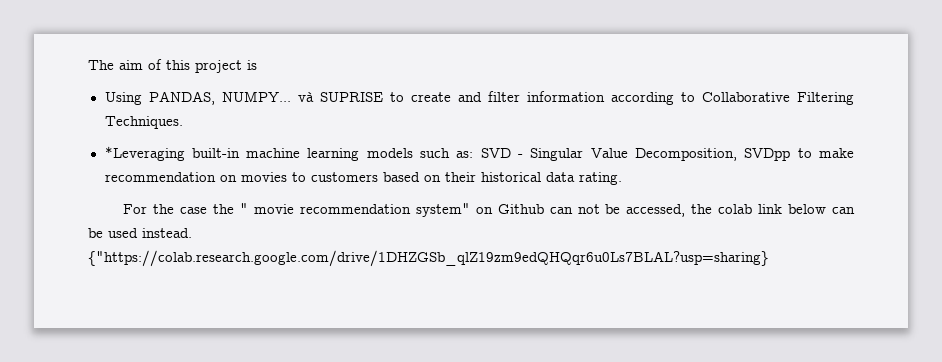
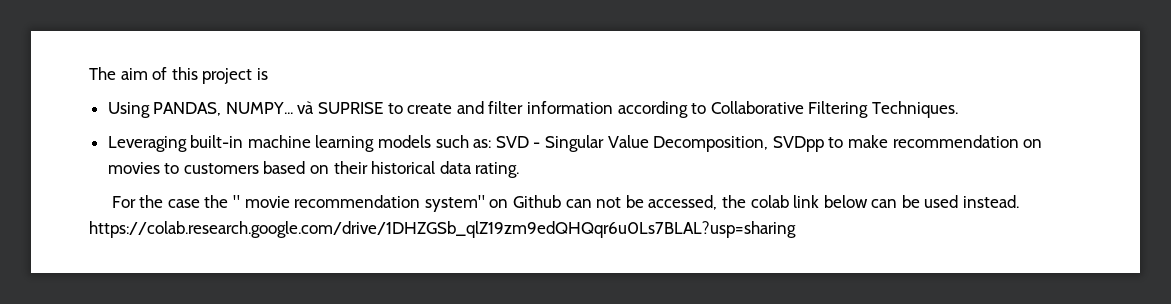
- *Leveraging built-in machine learning models such as: SVD - Singular Value Decomposition, SVDpp to make recommendation on movies to customers based on their historical data rating.
+ Leveraging built-in machine learning models such as: SVD - Singular Value Decomposition, SVDpp to make recommendation on movies to customers based on their historical data rating.
- For the case the " movie recommendation system" on Github can not be accessed, the colab link below can be used instead. {"https://colab.research.google.com/drive/1DHZGSb_qlZ19zm9edQHQqr6u0Ls7BLAL?usp=sharing}
+ For the case the " movie recommendation system" on Github can not be accessed, the colab link below can be used instead. https://colab.research.google.com/drive/1DHZGSb_qlZ19zm9edQHQqr6u0Ls7BLAL?usp=sharing

